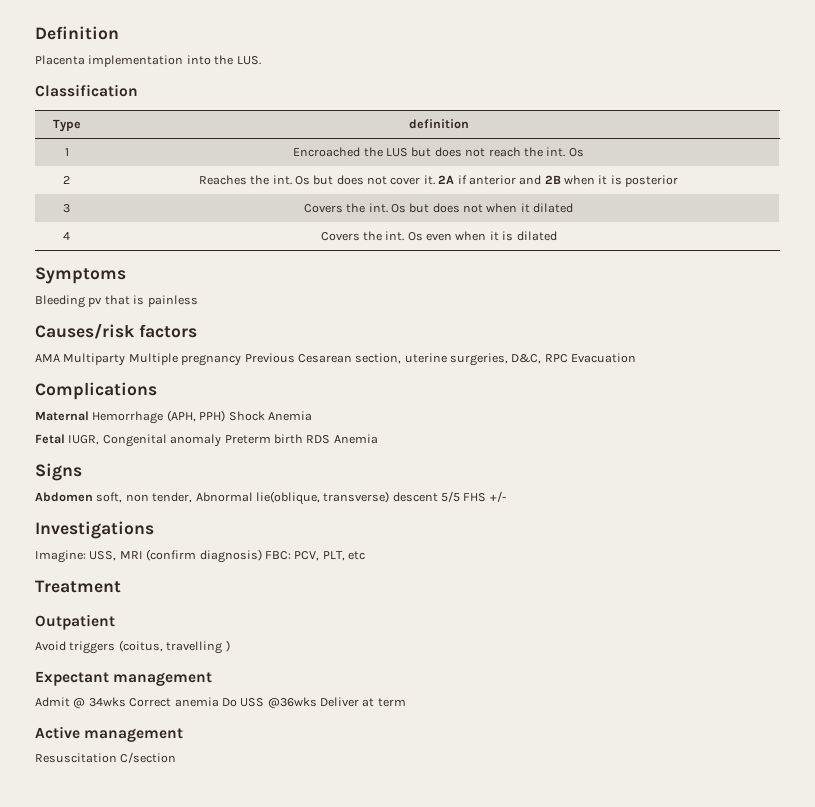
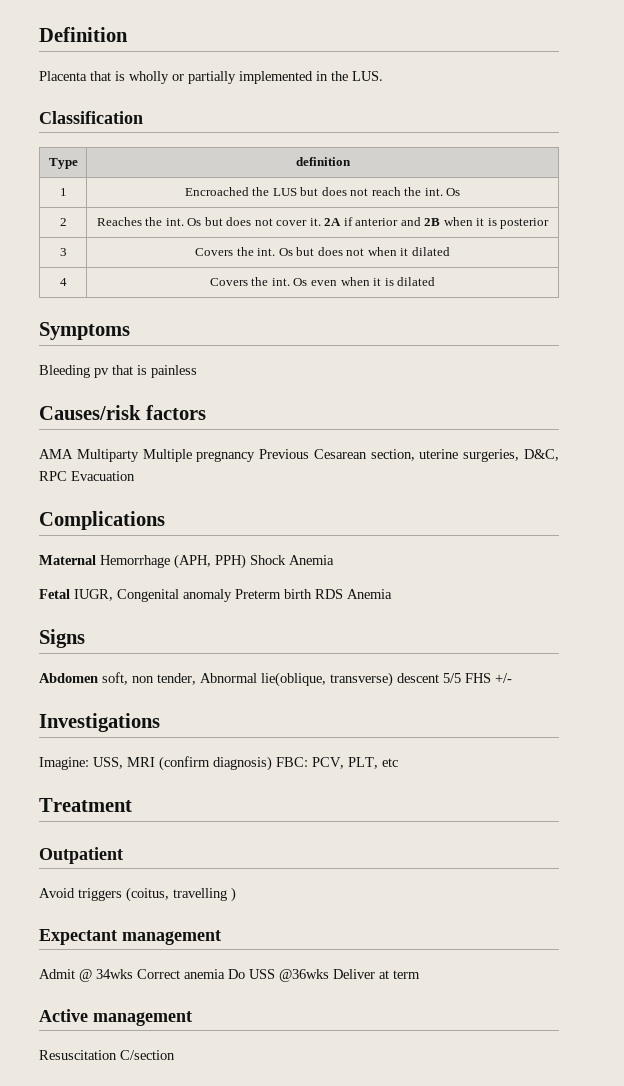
- Placenta implementation into the LUS.
+ Placenta that is wholly or partially implemented in the LUS.

